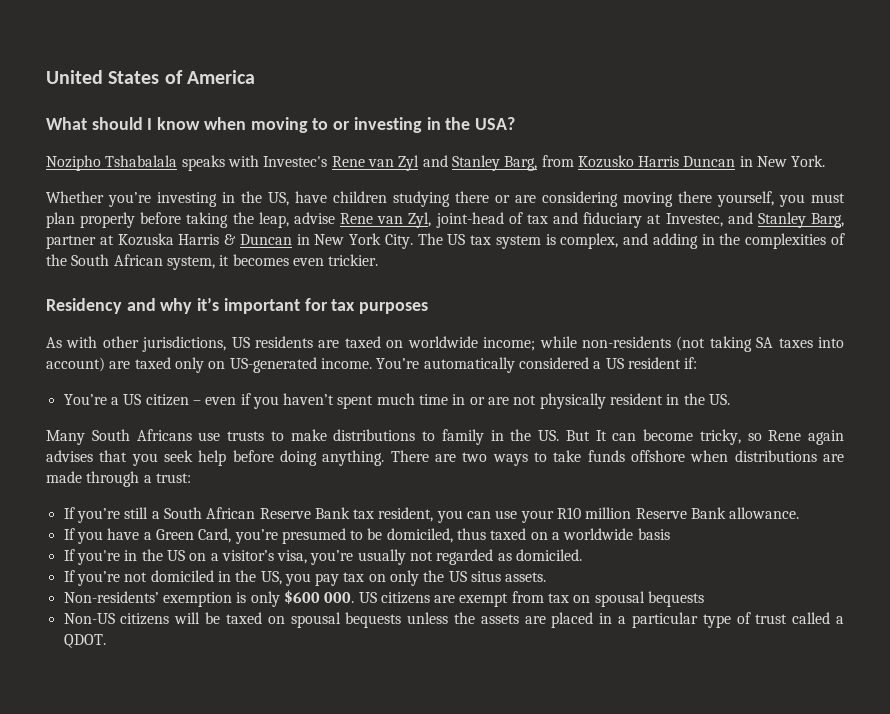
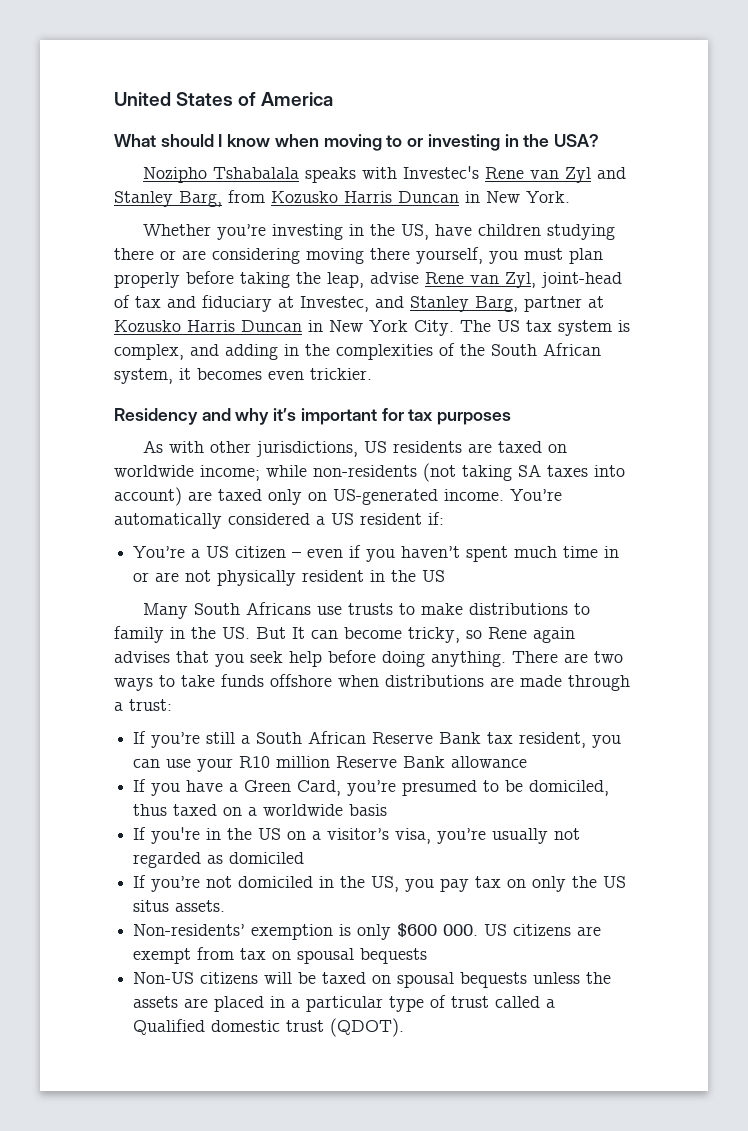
- Whether you’re investing in the US, have children studying there or are considering moving there yourself, you must plan properly before taking the leap, advise Rene van Zyl, joint-head of tax and fiduciary at Investec, and Stanley Barg, partner at Kozuska Harris & Duncan in New York City.
+ Whether you’re investing in the US, have children studying there or are considering moving there yourself, you must plan properly before taking the leap, advise Rene van Zyl, joint-head of tax and fiduciary at Investec, and Stanley Barg, partner at Kozusko Harris Duncan in New York City.
- You’re a US citizen – even if you haven’t spent much time in or are not physically resident in the US.
+ You’re a US citizen – even if you haven’t spent much time in or are not physically resident in the US
- If you’re still a South African Reserve Bank tax resident, you can use your R10 million Reserve Bank allowance.
+ If you’re still a South African Reserve Bank tax resident, you can use your R10 million Reserve Bank allowance
- If you're in the US on a visitor’s visa, you’re usually not regarded as domiciled.
+ If you're in the US on a visitor’s visa, you’re usually not regarded as domiciled
- Non-US citizens will be taxed on spousal bequests unless the assets are placed in a particular type of trust called a QDOT.
+ Non-US citizens will be taxed on spousal bequests unless the assets are placed in a particular type of trust called a Qualified domestic trust (QDOT).

